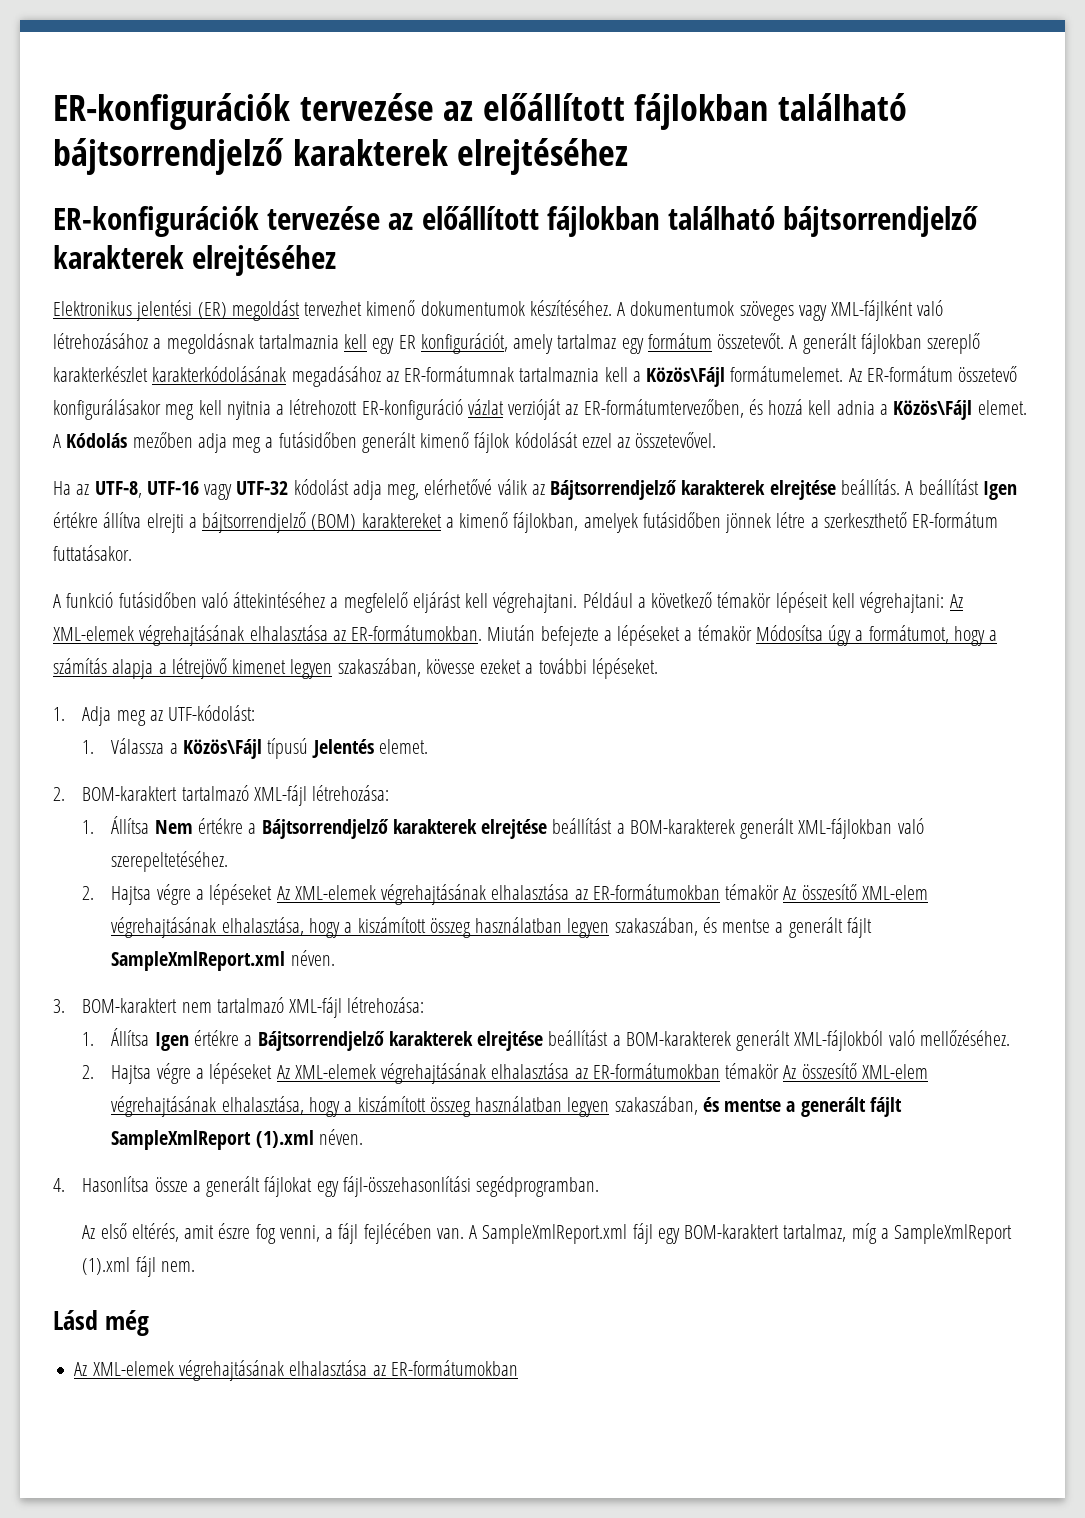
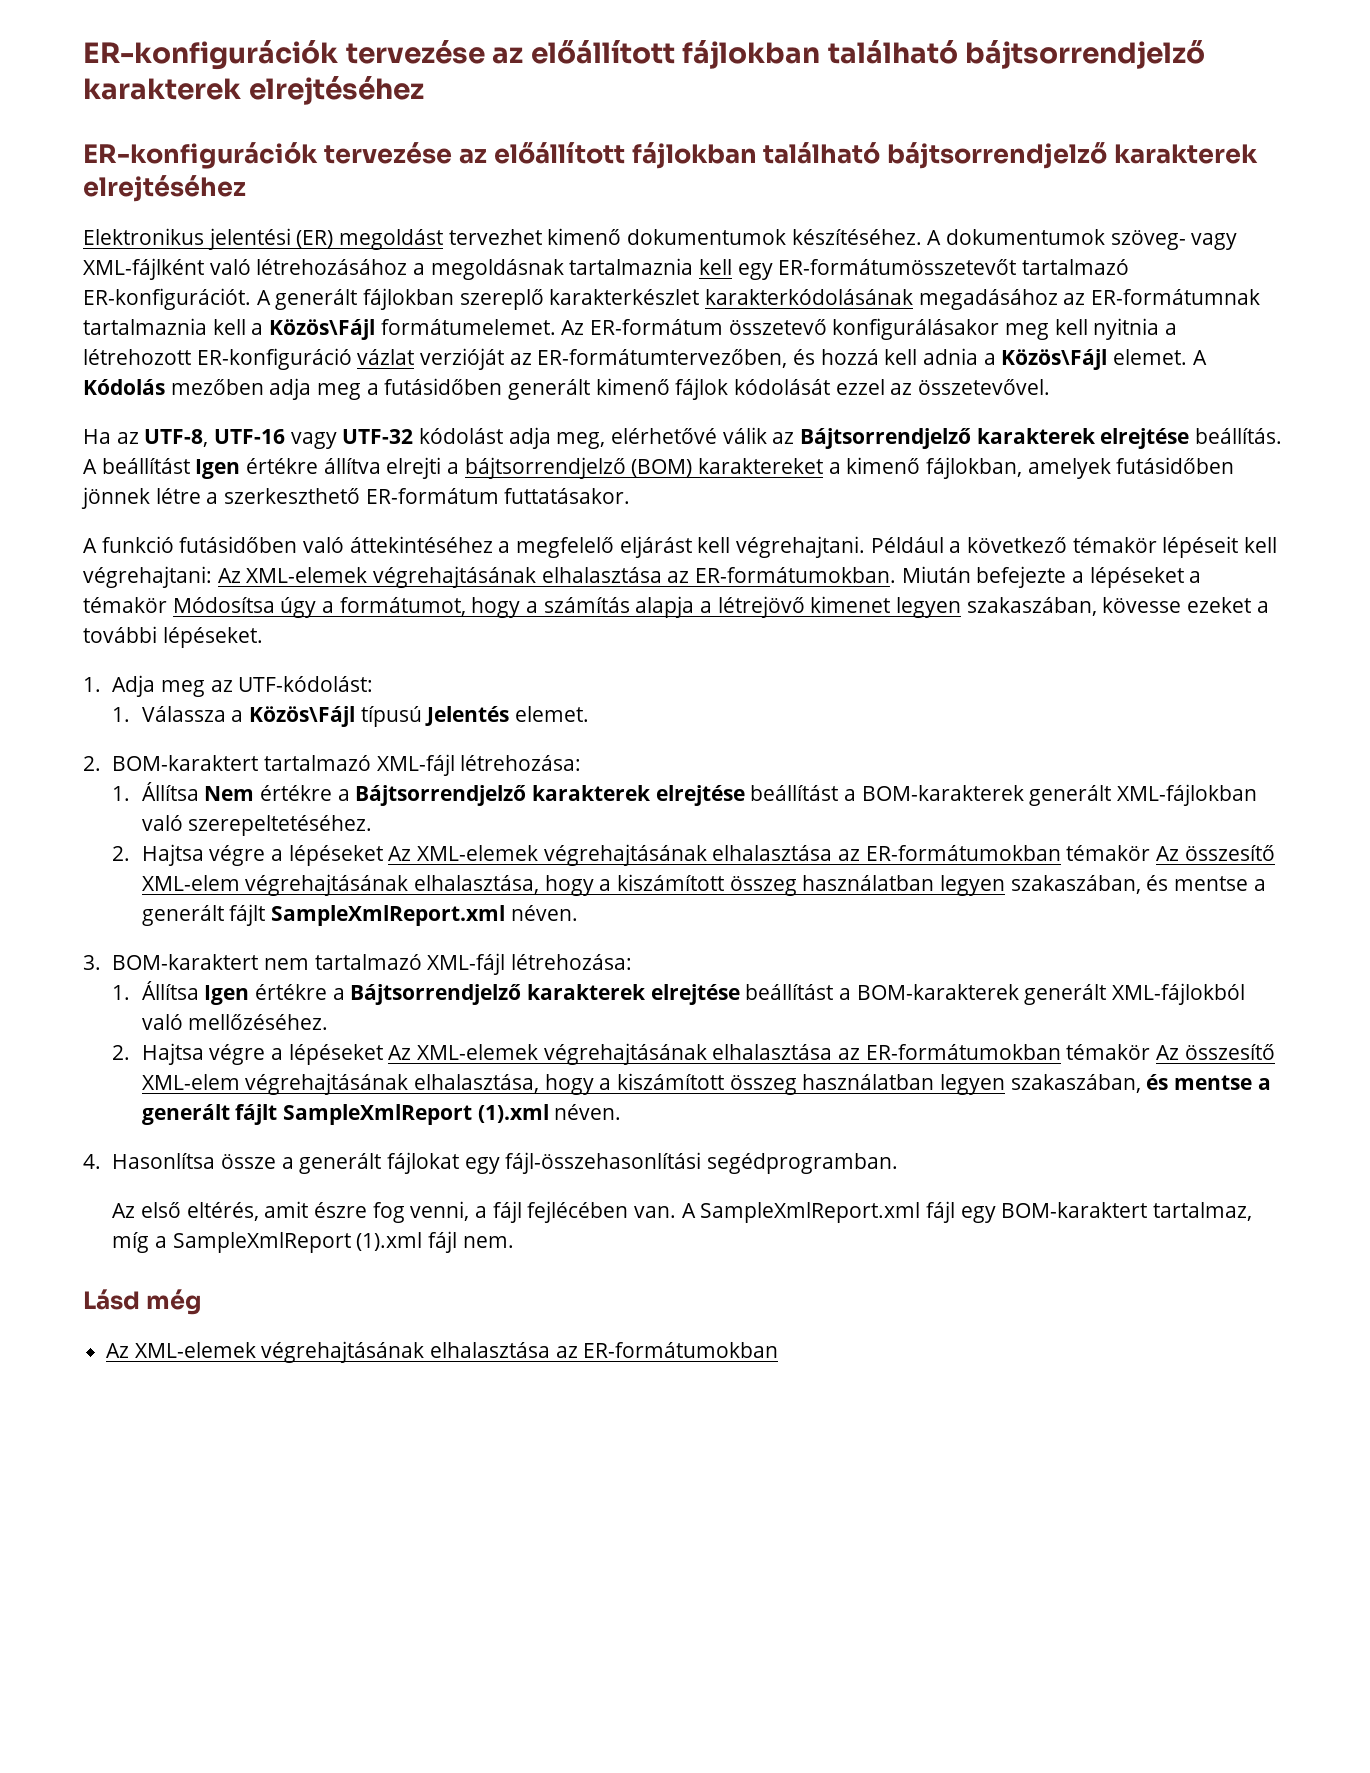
- A dokumentumok szöveges vagy XML-fájlként való létrehozásához a megoldásnak tartalmaznia kell egy ER konfigurációt, amely tartalmaz egy formátum összetevőt.
+ A dokumentumok szöveg- vagy XML-fájlként való létrehozásához a megoldásnak tartalmaznia kell egy ER-formátumösszetevőt tartalmazó ER-konfigurációt.

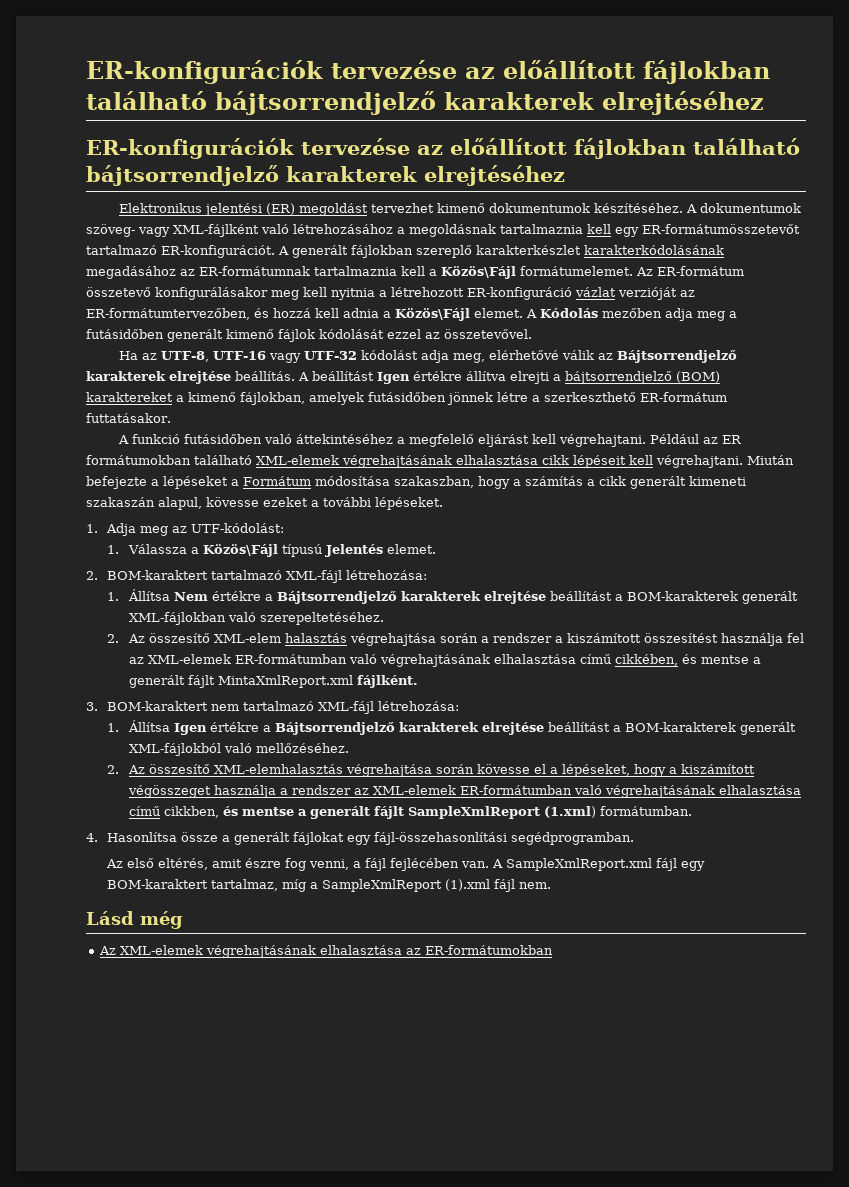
- Például a következő témakör lépéseit kell végrehajtani: Az XML-elemek végrehajtásának elhalasztása az ER-formátumokban.
+ Például az ER formátumokban található XML-elemek végrehajtásának elhalasztása cikk lépéseit kell végrehajtani.
- Miután befejezte a lépéseket a témakör Módosítsa úgy a formátumot, hogy a számítás alapja a létrejövő kimenet legyen szakaszában, kövesse ezeket a további lépéseket.
+ Miután befejezte a lépéseket a Formátum módosítása szakaszban, hogy a számítás a cikk generált kimeneti szakaszán alapul, kövesse ezeket a további lépéseket.
- 2. Hajtsa végre a lépéseket Az XML-elemek végrehajtásának elhalasztása az ER-formátumokban témakör Az összesítő XML-elem végrehajtásának elhalasztása, hogy a kiszámított összeg használatban legyen szakaszában, és mentse a generált fájlt SampleXmlReport.xml néven.
+ 2. Az összesítő XML-elem halasztás végrehajtása során a rendszer a kiszámított összesítést használja fel az XML-elemek ER-formátumban való végrehajtásának elhalasztása című cikkében, és mentse a generált fájlt MintaXmlReport.xml fájlként.
- 2. Hajtsa végre a lépéseket Az XML-elemek végrehajtásának elhalasztása az ER-formátumokban témakör Az összesítő XML-elem végrehajtásának elhalasztása, hogy a kiszámított összeg használatban legyen szakaszában, és mentse a generált fájlt SampleXmlReport (1).xml néven.
+ 2. Az összesítő XML-elemhalasztás végrehajtása során kövesse el a lépéseket, hogy a kiszámított végösszeget használja a rendszer az XML-elemek ER-formátumban való végrehajtásának elhalasztása című cikkben, és mentse a generált fájlt SampleXmlReport (1.xml) formátumban.

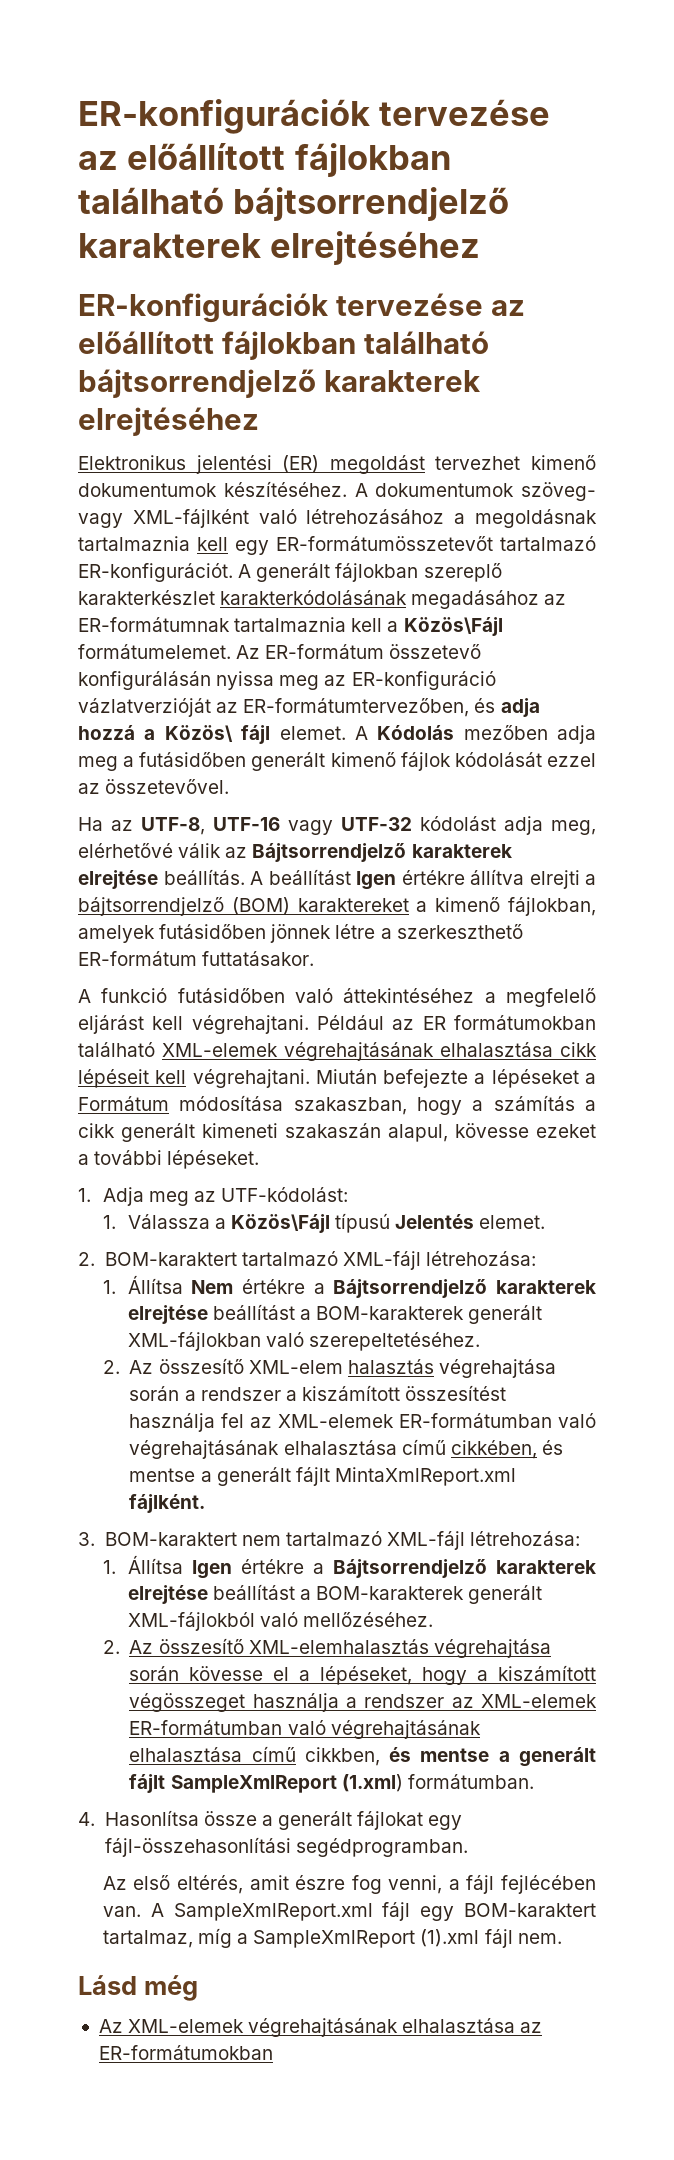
- Az ER-formátum összetevő konfigurálásakor meg kell nyitnia a létrehozott ER-konfiguráció vázlat verzióját az ER-formátumtervezőben, és hozzá kell adnia a Közös\Fájl elemet.
+ Az ER-formátum összetevő konfigurálásán nyissa meg az ER-konfiguráció vázlatverzióját az ER-formátumtervezőben, és adja hozzá a Közös\ fájl elemet.

